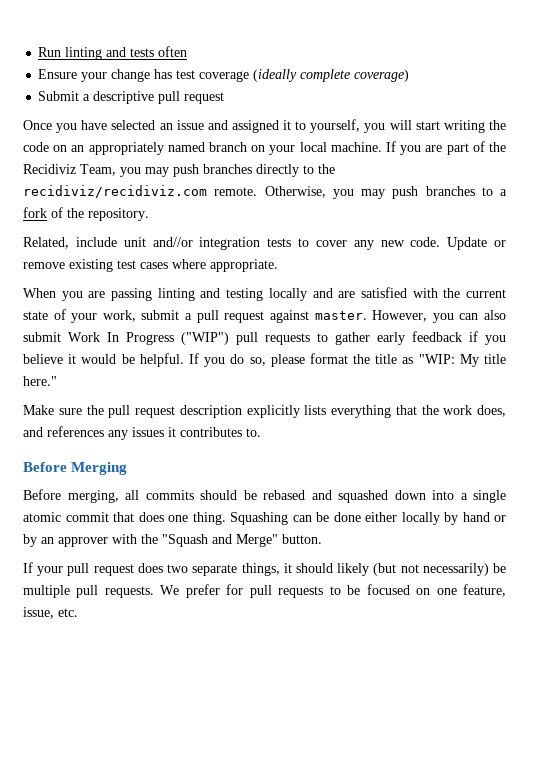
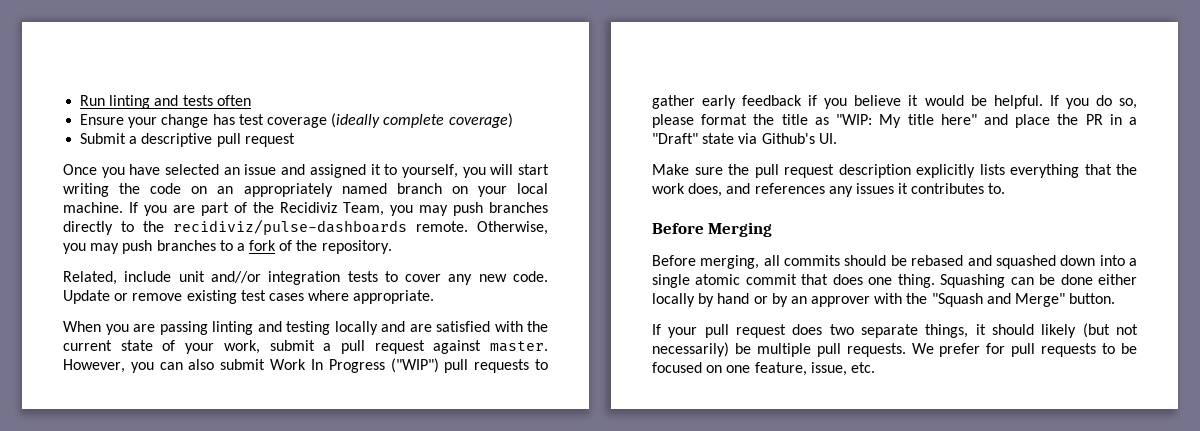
- If you are part of the Recidiviz Team, you may push branches directly to the recidiviz/recidiviz.com remote.
+ If you are part of the Recidiviz Team, you may push branches directly to the recidiviz/pulse-dashboards remote.
- If you do so, please format the title as "WIP: My title here."
+ If you do so, please format the title as "WIP: My title here" and place the PR in a "Draft" state via Github's UI.

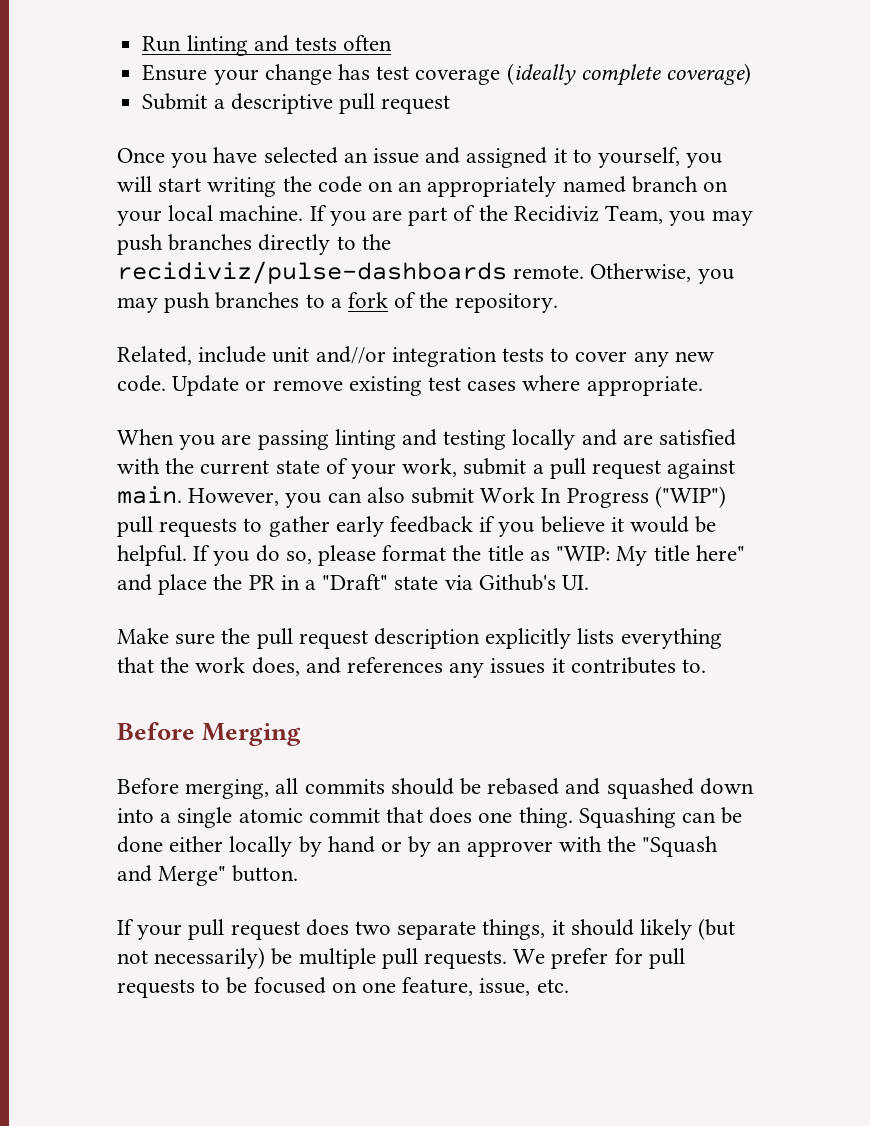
- When you are passing linting and testing locally and are satisfied with the current state of your work, submit a pull request against master.
+ When you are passing linting and testing locally and are satisfied with the current state of your work, submit a pull request against main.

